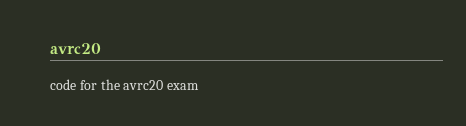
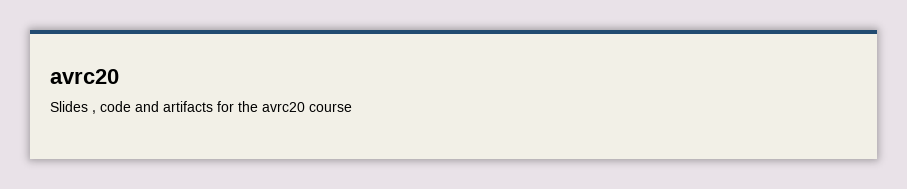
- code for the avrc20 exam
+ Slides , code and artifacts for the avrc20 course

